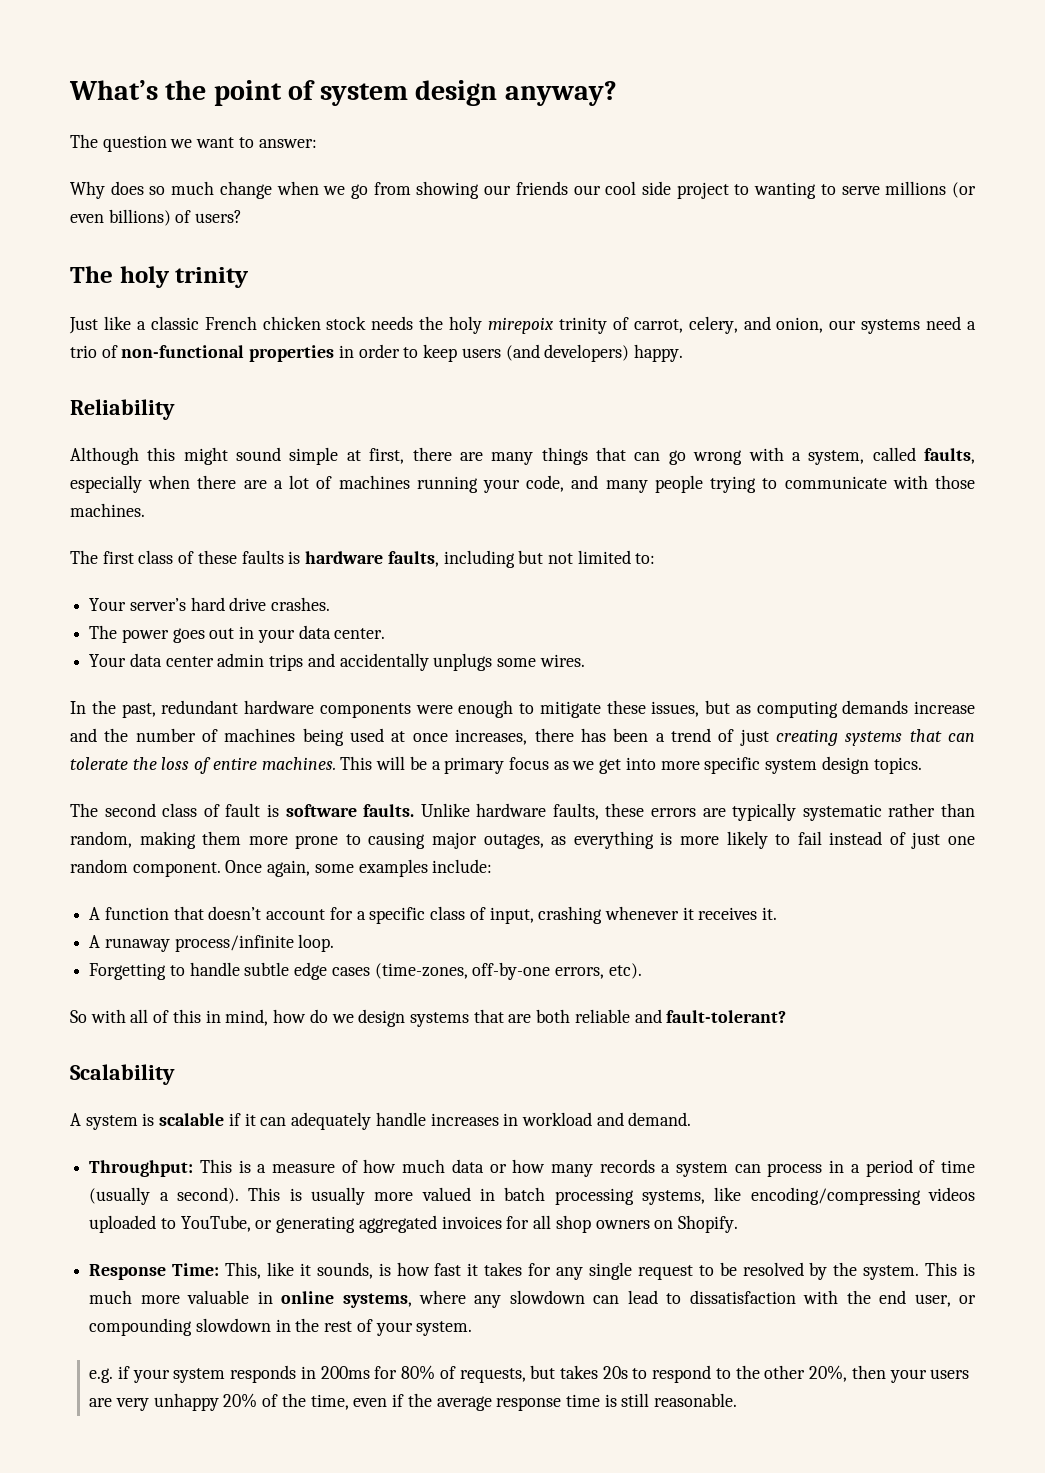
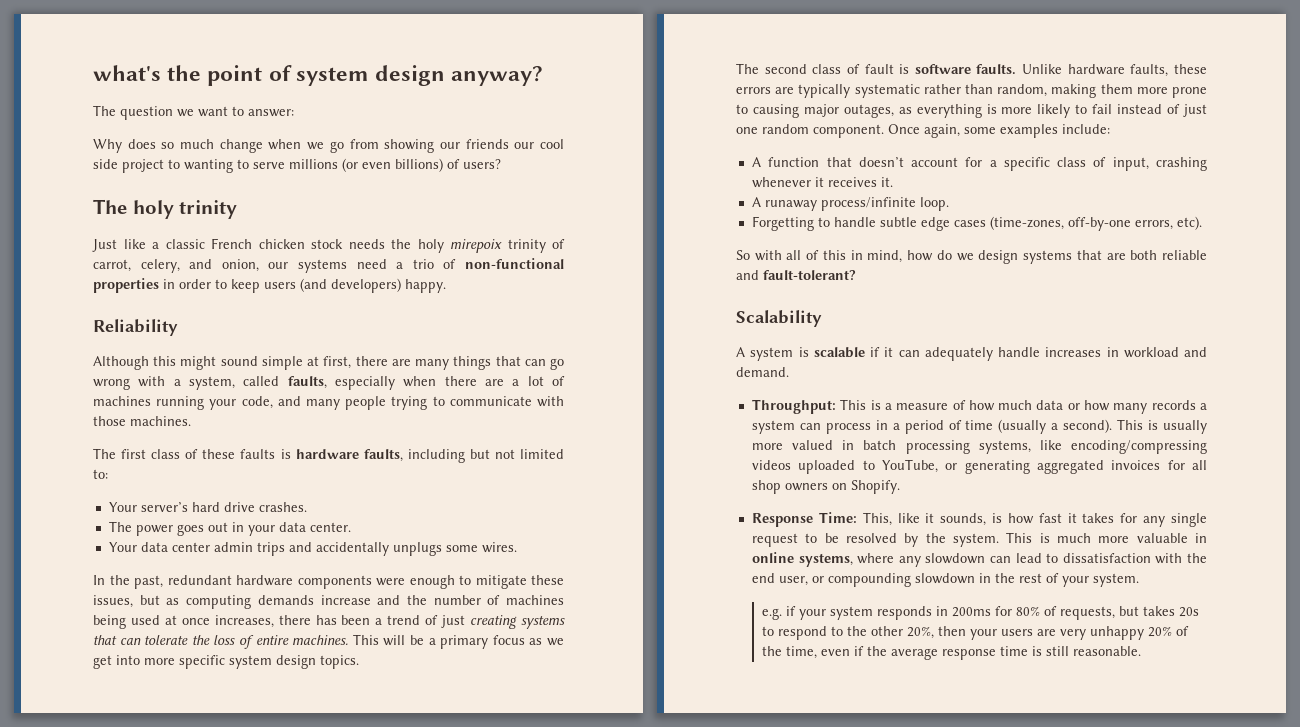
- What’s the point of system design anyway?
+ what's the point of system design anyway?

